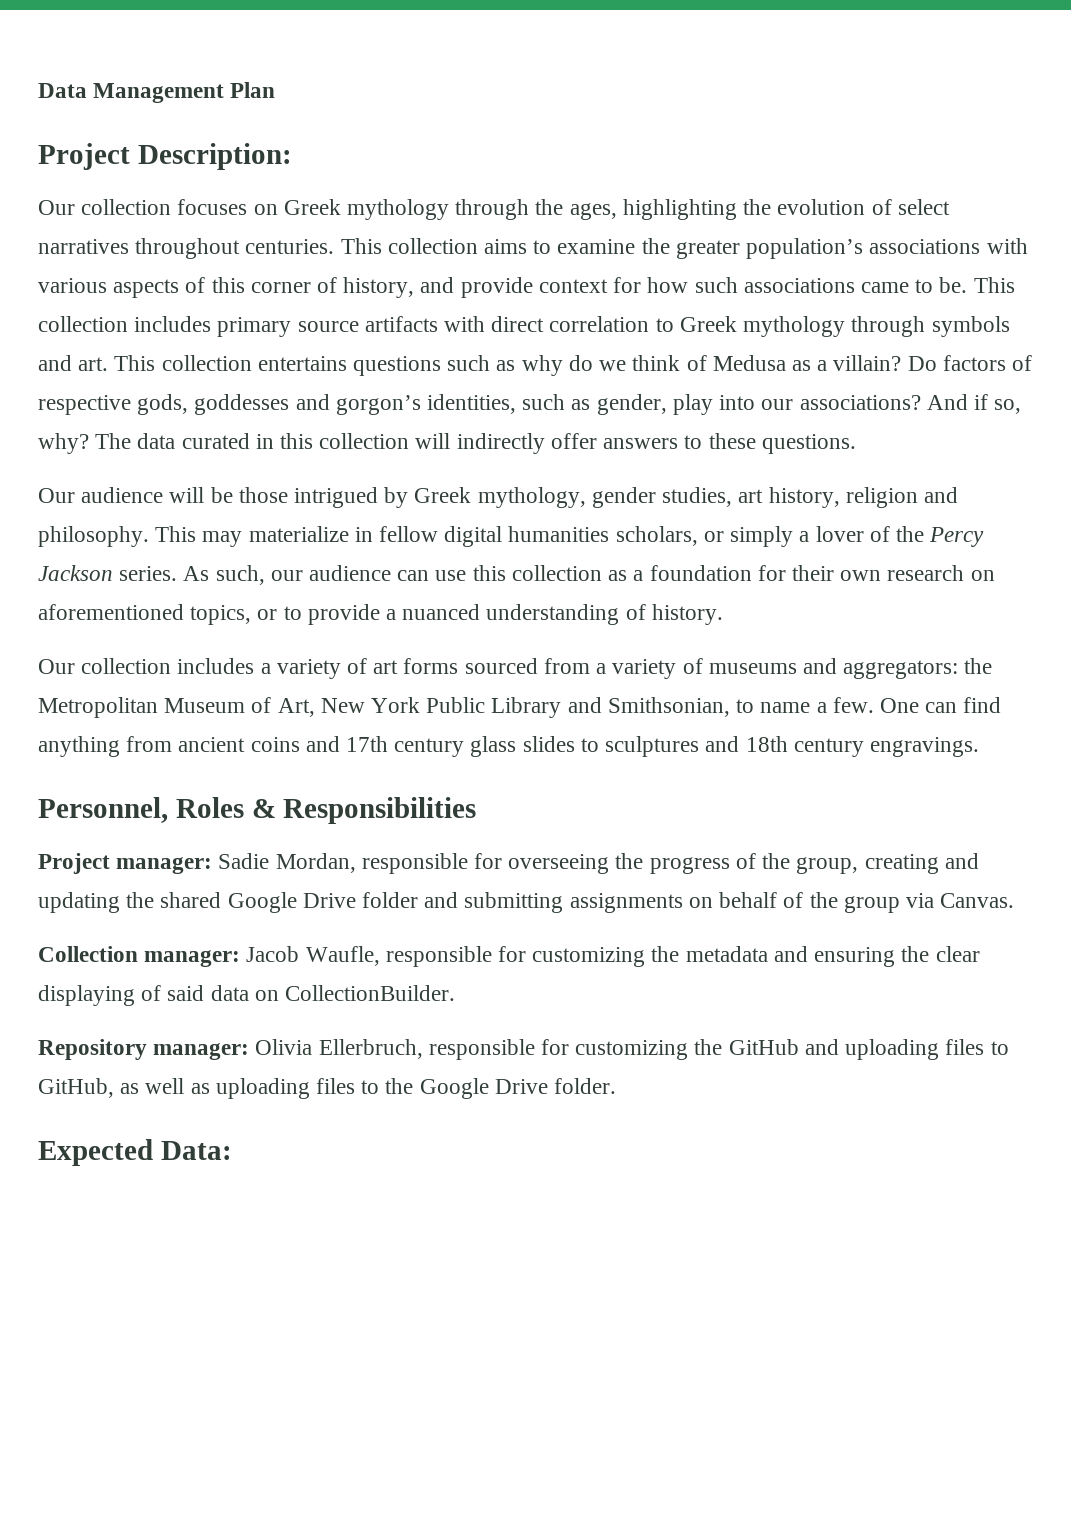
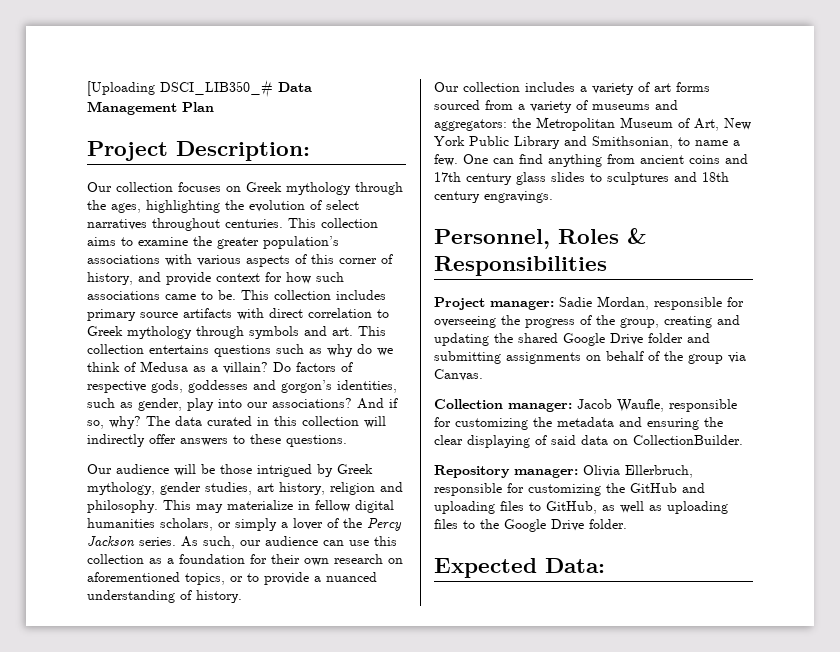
- Data Management Plan
+ [Uploading DSCI_LIB350_# Data Management Plan

